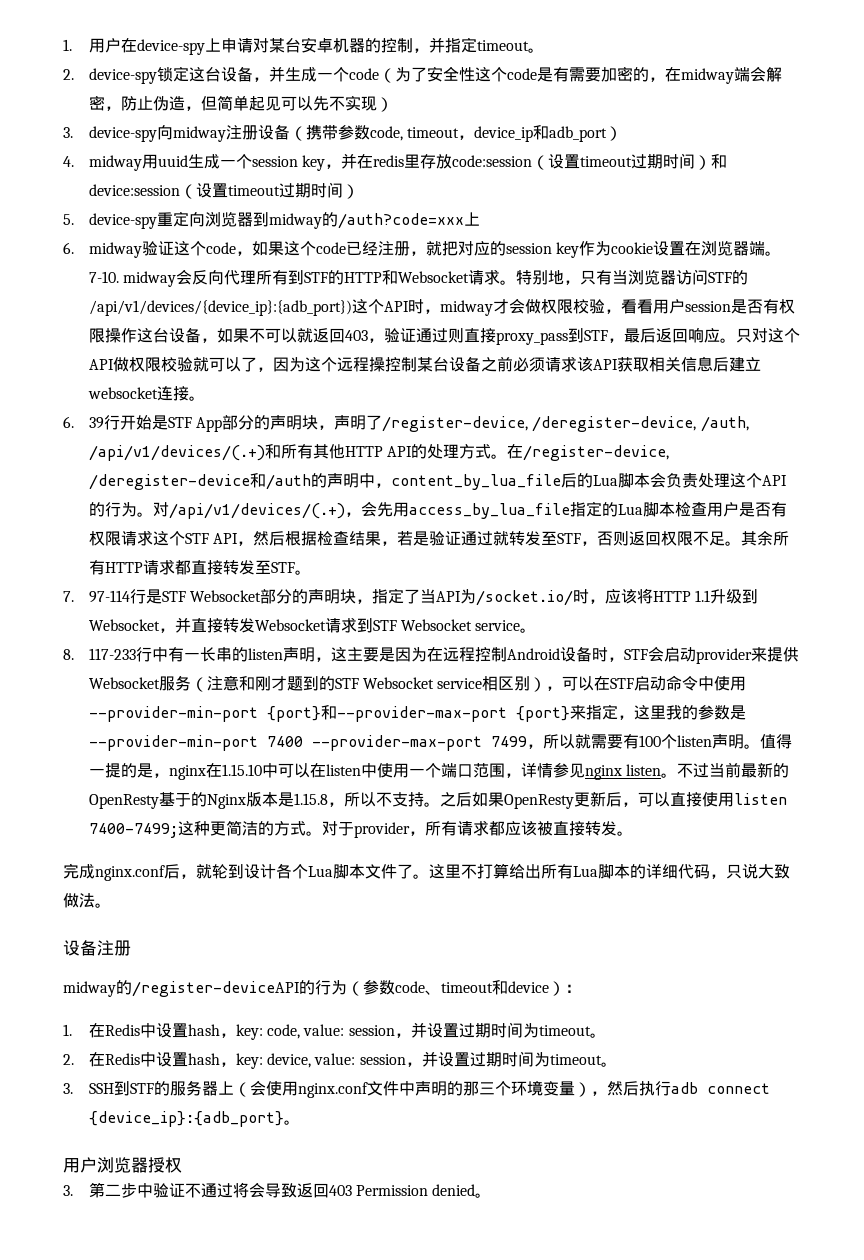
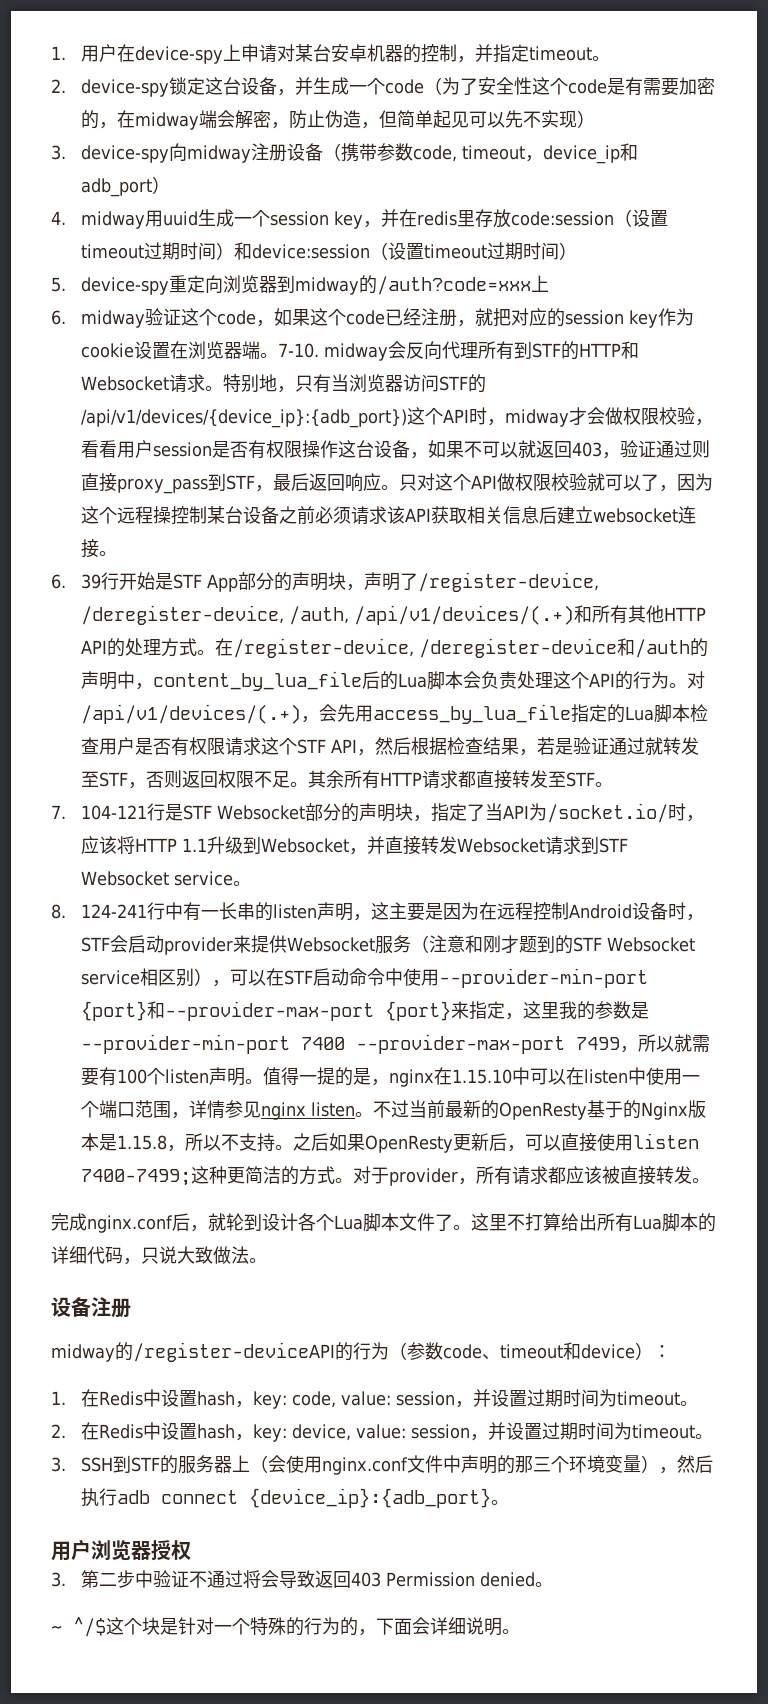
- 7. 97-114行是STF Websocket部分的声明块，指定了当API为/socket.io/时，应该将HTTP 1.1升级到Websocket，并直接转发Websocket请求到STF Websocket service。
+ 7. 104-121行是STF Websocket部分的声明块，指定了当API为/socket.io/时，应该将HTTP 1.1升级到Websocket，并直接转发Websocket请求到STF Websocket service。
- 8. 117-233行中有一长串的listen声明，这主要是因为在远程控制Android设备时，STF会启动provider来提供Websocket服务（注意和刚才题到的STF Websocket service相区别），可以在STF启动命令中使用--provider-min-port {port}和--provider-max-port {port}来指定，这里我的参数是--provider-min-port 7400 --provider-max-port 7499，所以就需要有100个listen声明。
+ 8. 124-241行中有一长串的listen声明，这主要是因为在远程控制Android设备时，STF会启动provider来提供Websocket服务（注意和刚才题到的STF Websocket service相区别），可以在STF启动命令中使用--provider-min-port {port}和--provider-max-port {port}来指定，这里我的参数是--provider-min-port 7400 --provider-max-port 7499，所以就需要有100个listen声明。
+ ~ ^/$这个块是针对一个特殊的行为的，下面会详细说明。

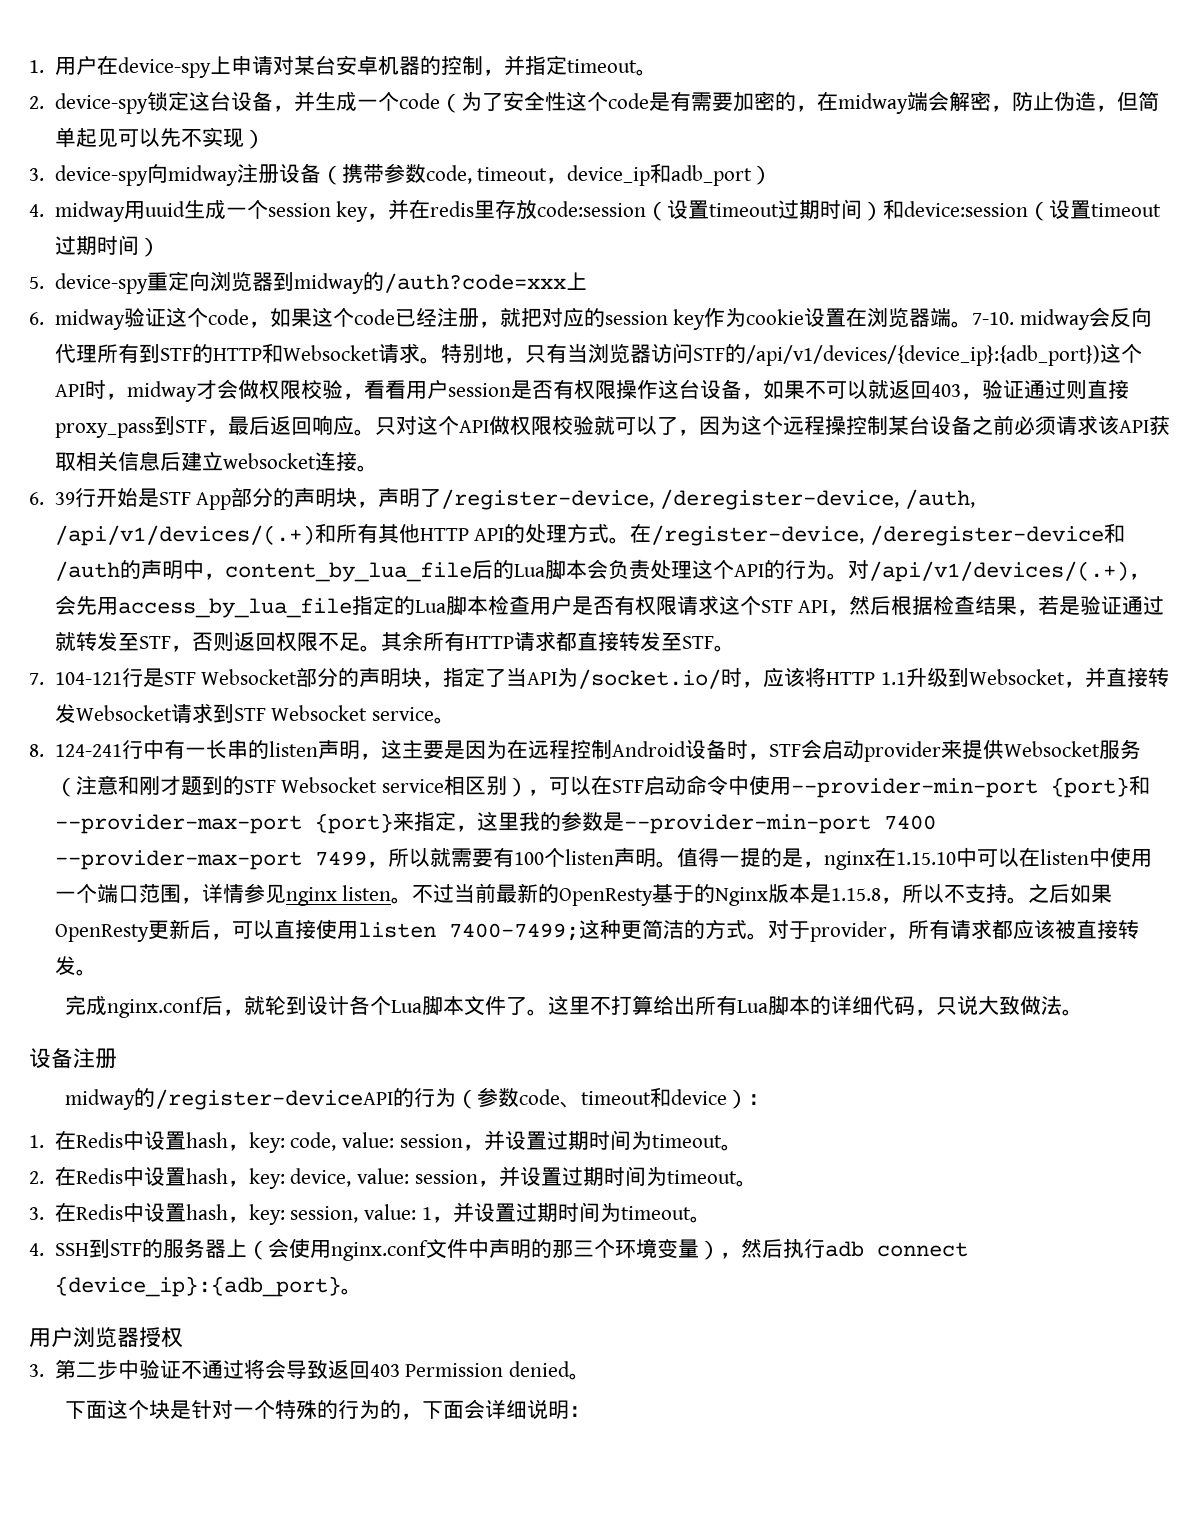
- 3. SSH到STF的服务器上（会使用nginx.conf文件中声明的那三个环境变量），然后执行adb connect {device_ip}:{adb_port}。
+ 3.在Redis中设置hash，key: session, value: 1，并设置过期时间为timeout。
+ 4. SSH到STF的服务器上（会使用nginx.conf文件中声明的那三个环境变量），然后执行adb connect {device_ip}:{adb_port}。
- ~ ^/$这个块是针对一个特殊的行为的，下面会详细说明。
+ 下面这个块是针对一个特殊的行为的，下面会详细说明：

